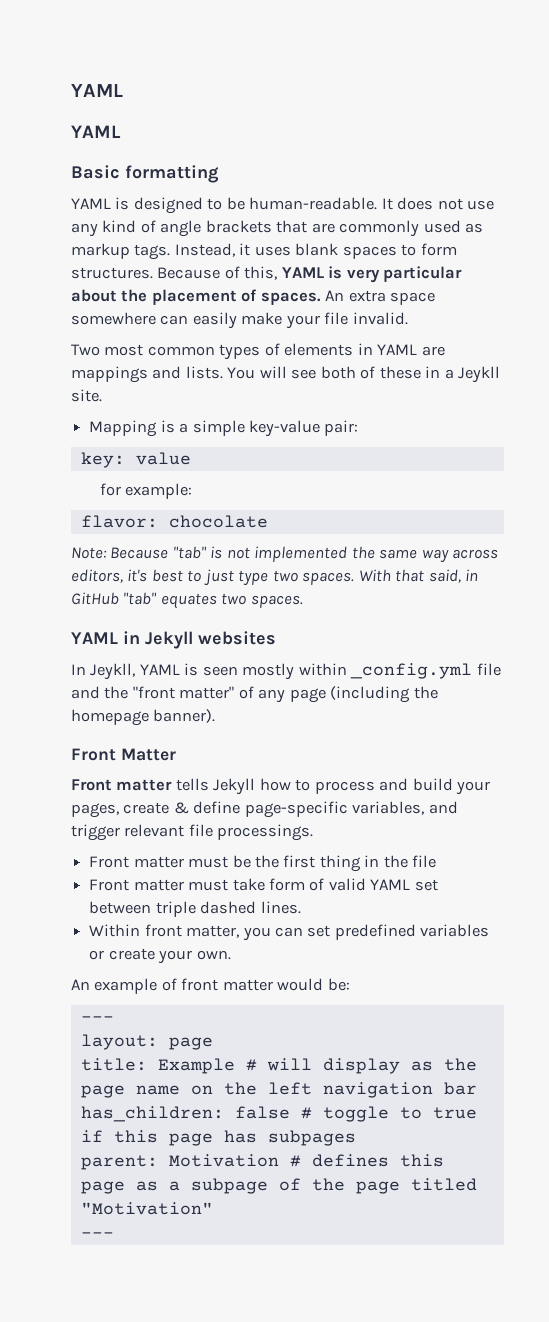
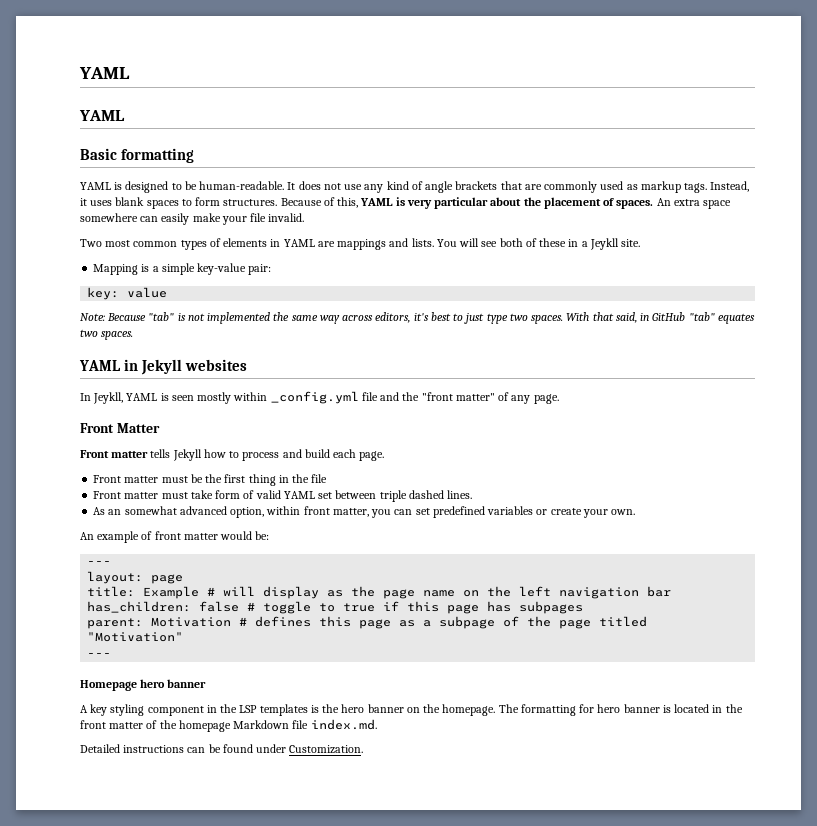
- for example:
- flavor: chocolate
- In Jeykll, YAML is seen mostly within _config.yml file and the "front matter" of any page (including the homepage banner).
+ In Jeykll, YAML is seen mostly within _config.yml file and the "front matter" of any page.
- Front matter tells Jekyll how to process and build your pages, create & define page-specific variables, and trigger relevant file processings.
+ Front matter tells Jekyll how to process and build each page.
- Within front matter, you can set predefined variables or create your own.
+ As an somewhat advanced option, within front matter, you can set predefined variables or create your own.
+ Homepage hero banner
+ A key styling component in the LSP templates is the hero banner on the homepage. The formatting for hero banner is located in the front matter of the homepage Markdown file index.md.
+ Detailed instructions can be found under Customization.

